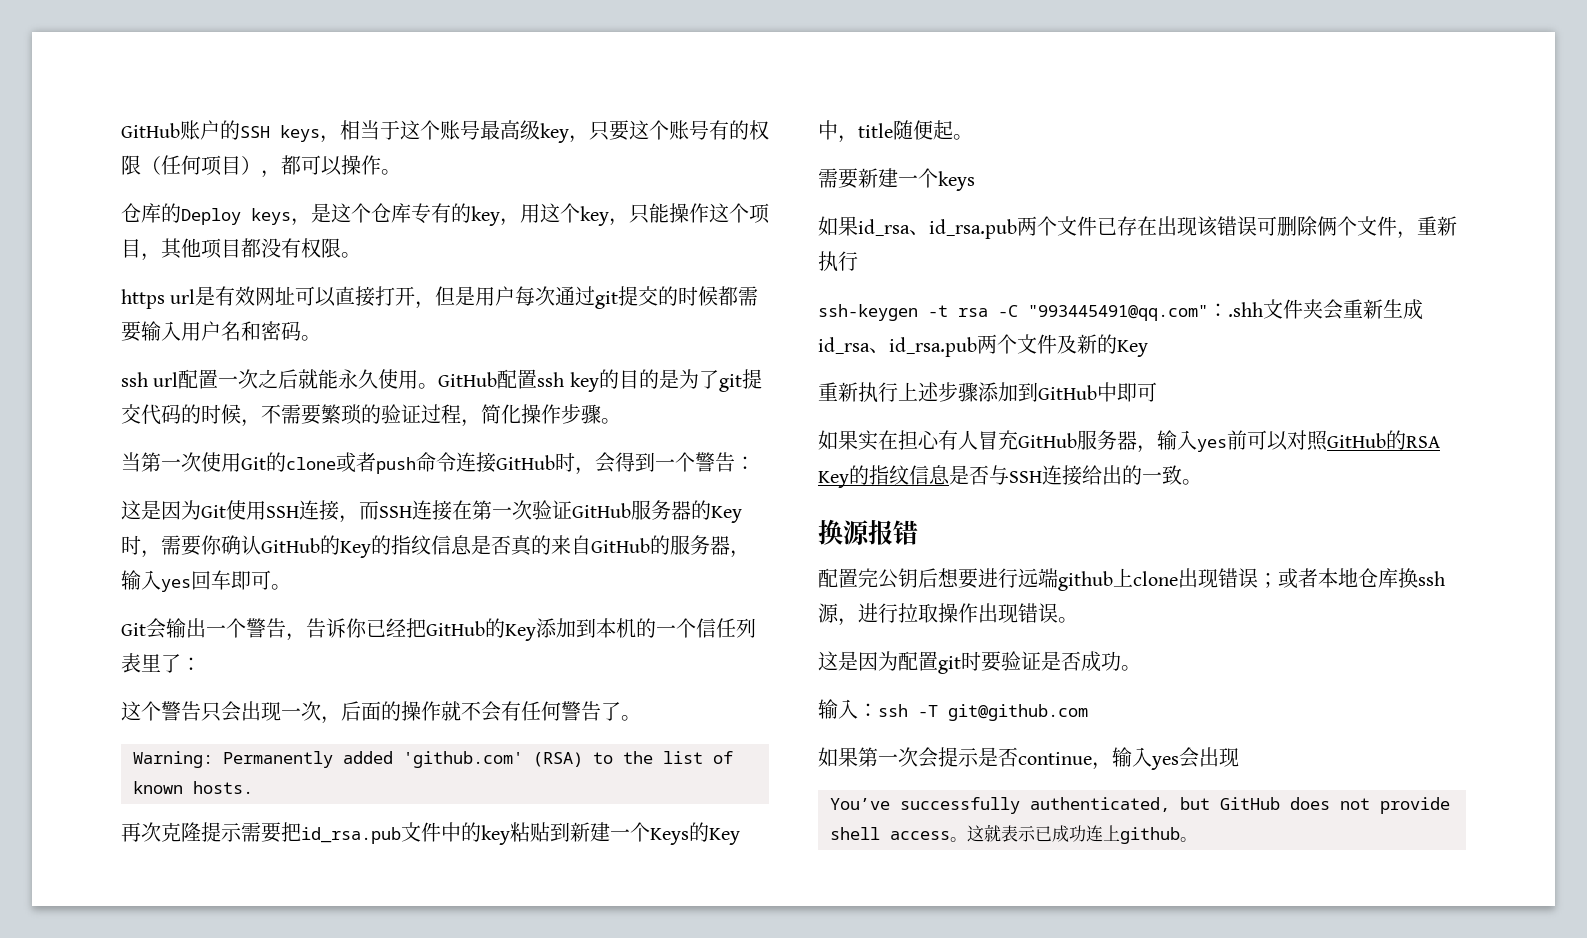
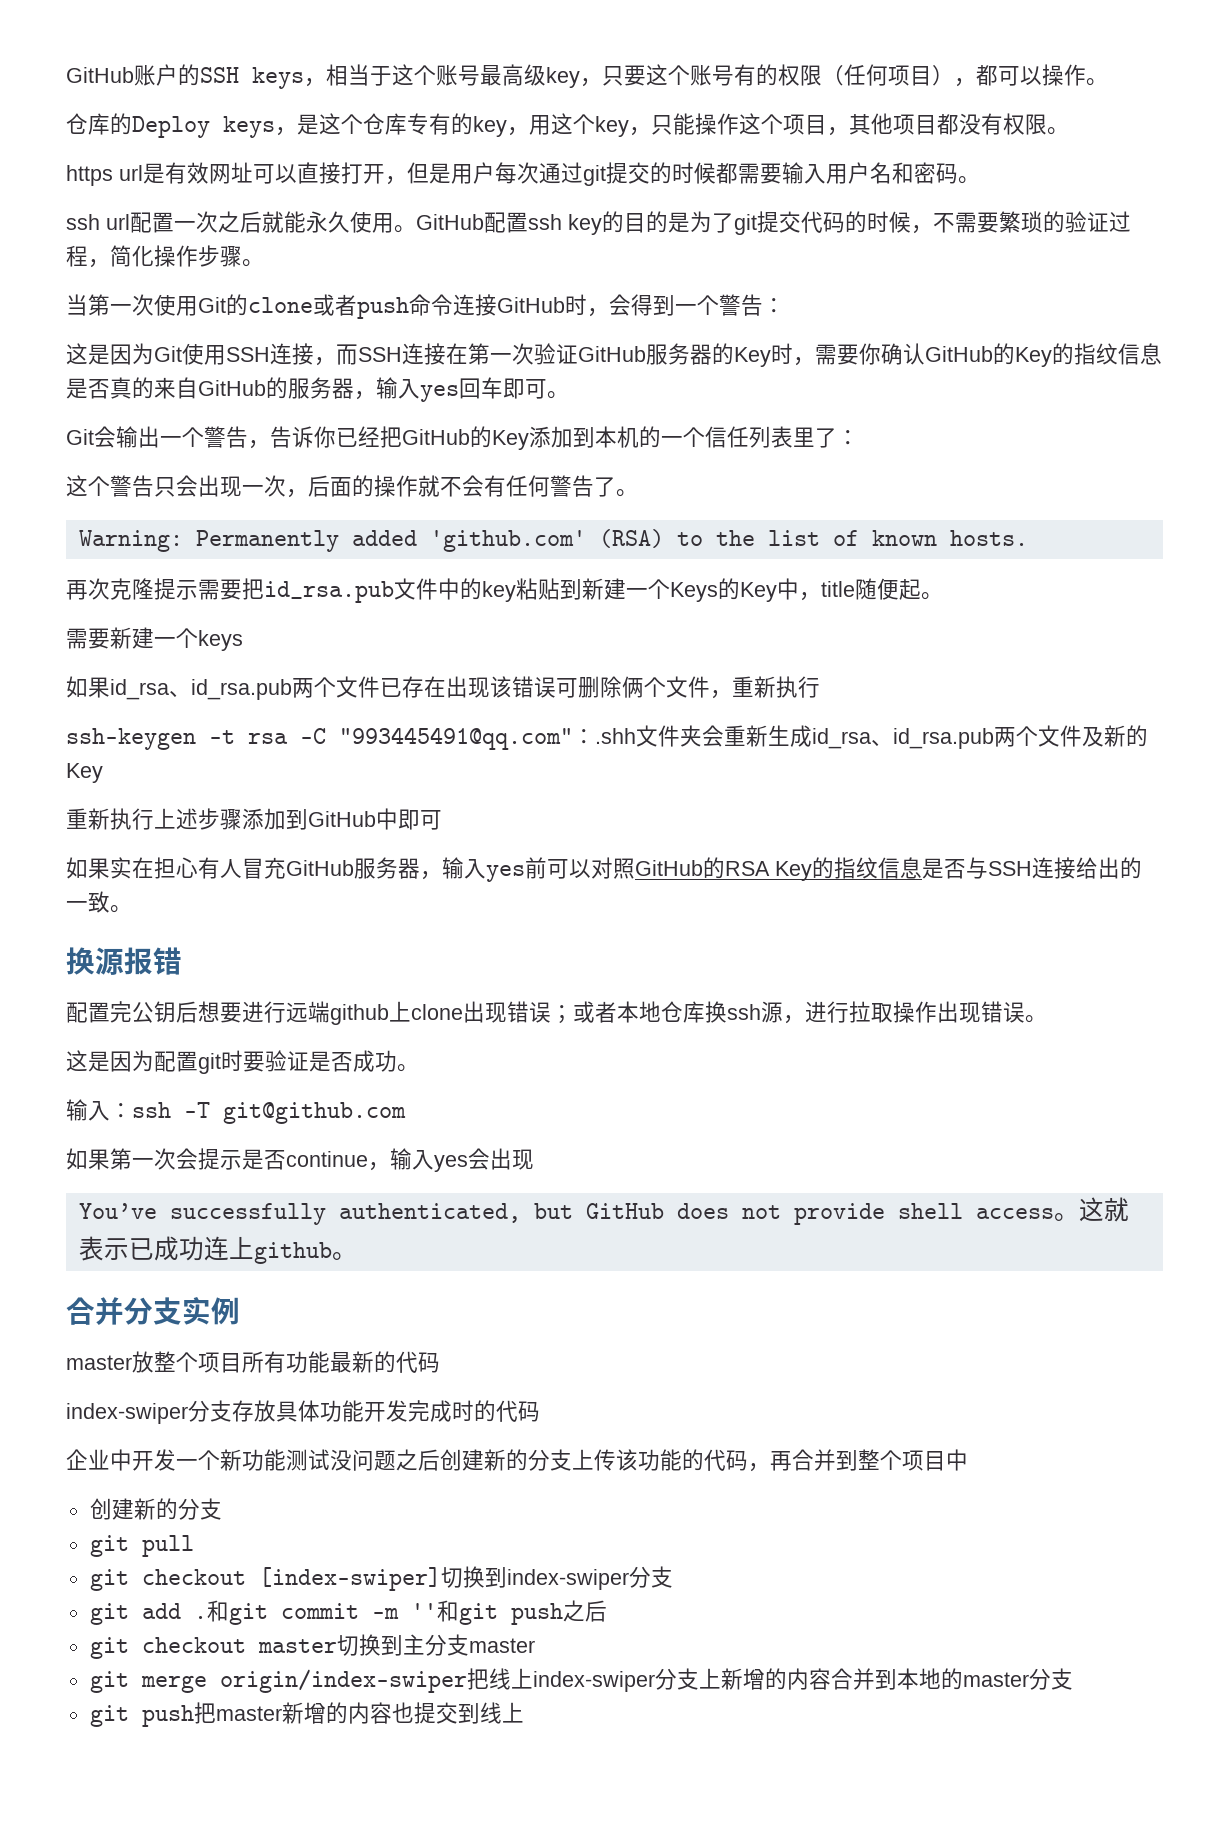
+ 合并分支实例
+ master放整个项目所有功能最新的代码
+ index-swiper分支存放具体功能开发完成时的代码
+ 企业中开发一个新功能测试没问题之后创建新的分支上传该功能的代码，再合并到整个项目中
+ 创建新的分支
+ git pull
+ git checkout [index-swiper]切换到index-swiper分支
+ git add .和git commit -m ''和git push之后
+ git checkout master切换到主分支master
+ git merge origin/index-swiper把线上index-swiper分支上新增的内容合并到本地的master分支
+ git push把master新增的内容也提交到线上

